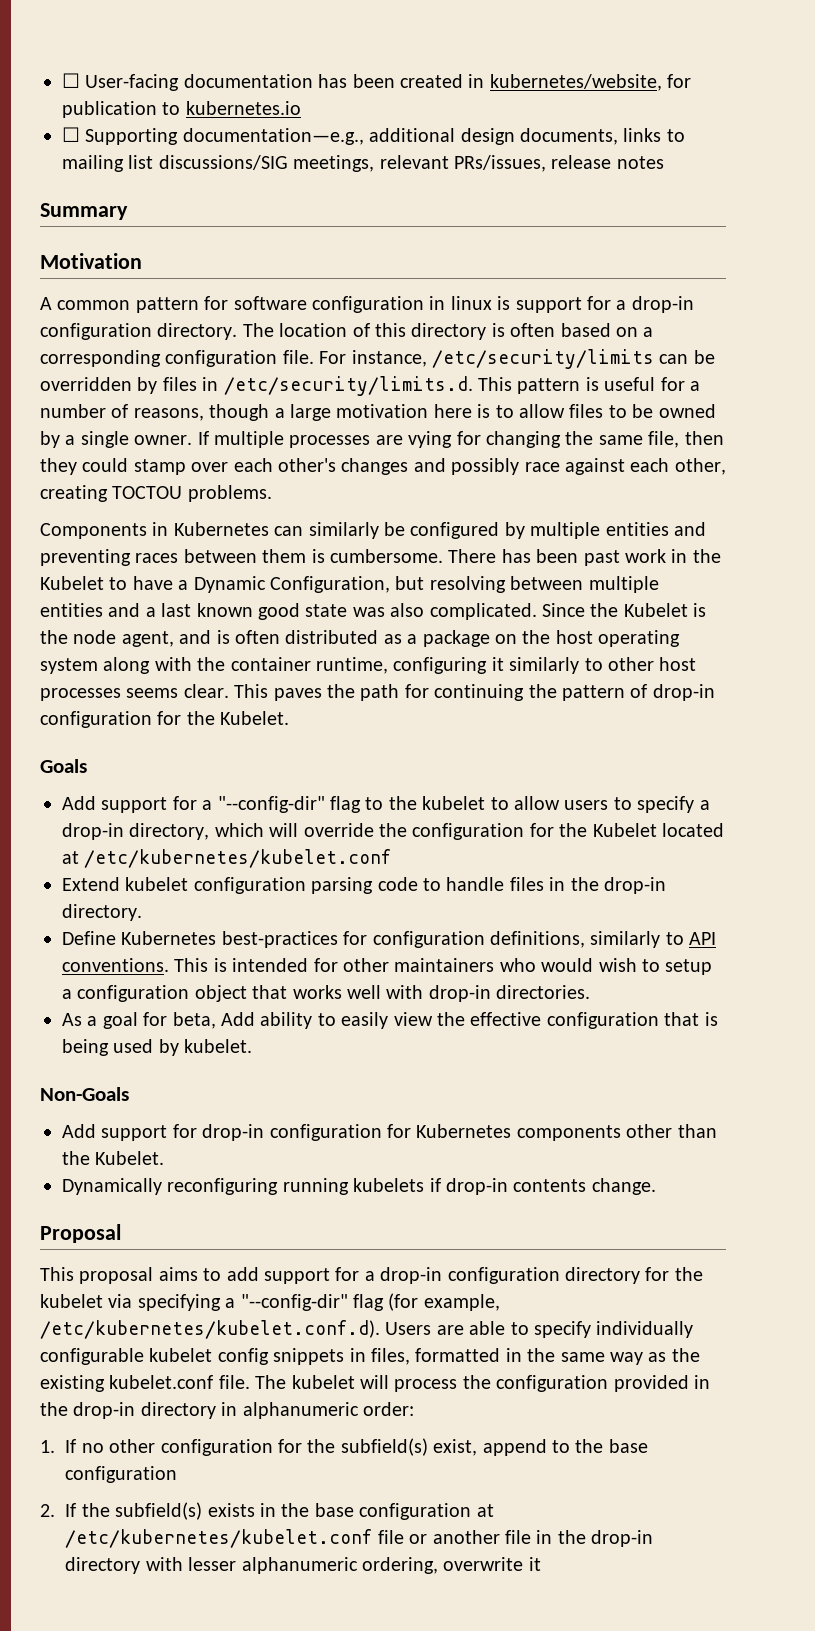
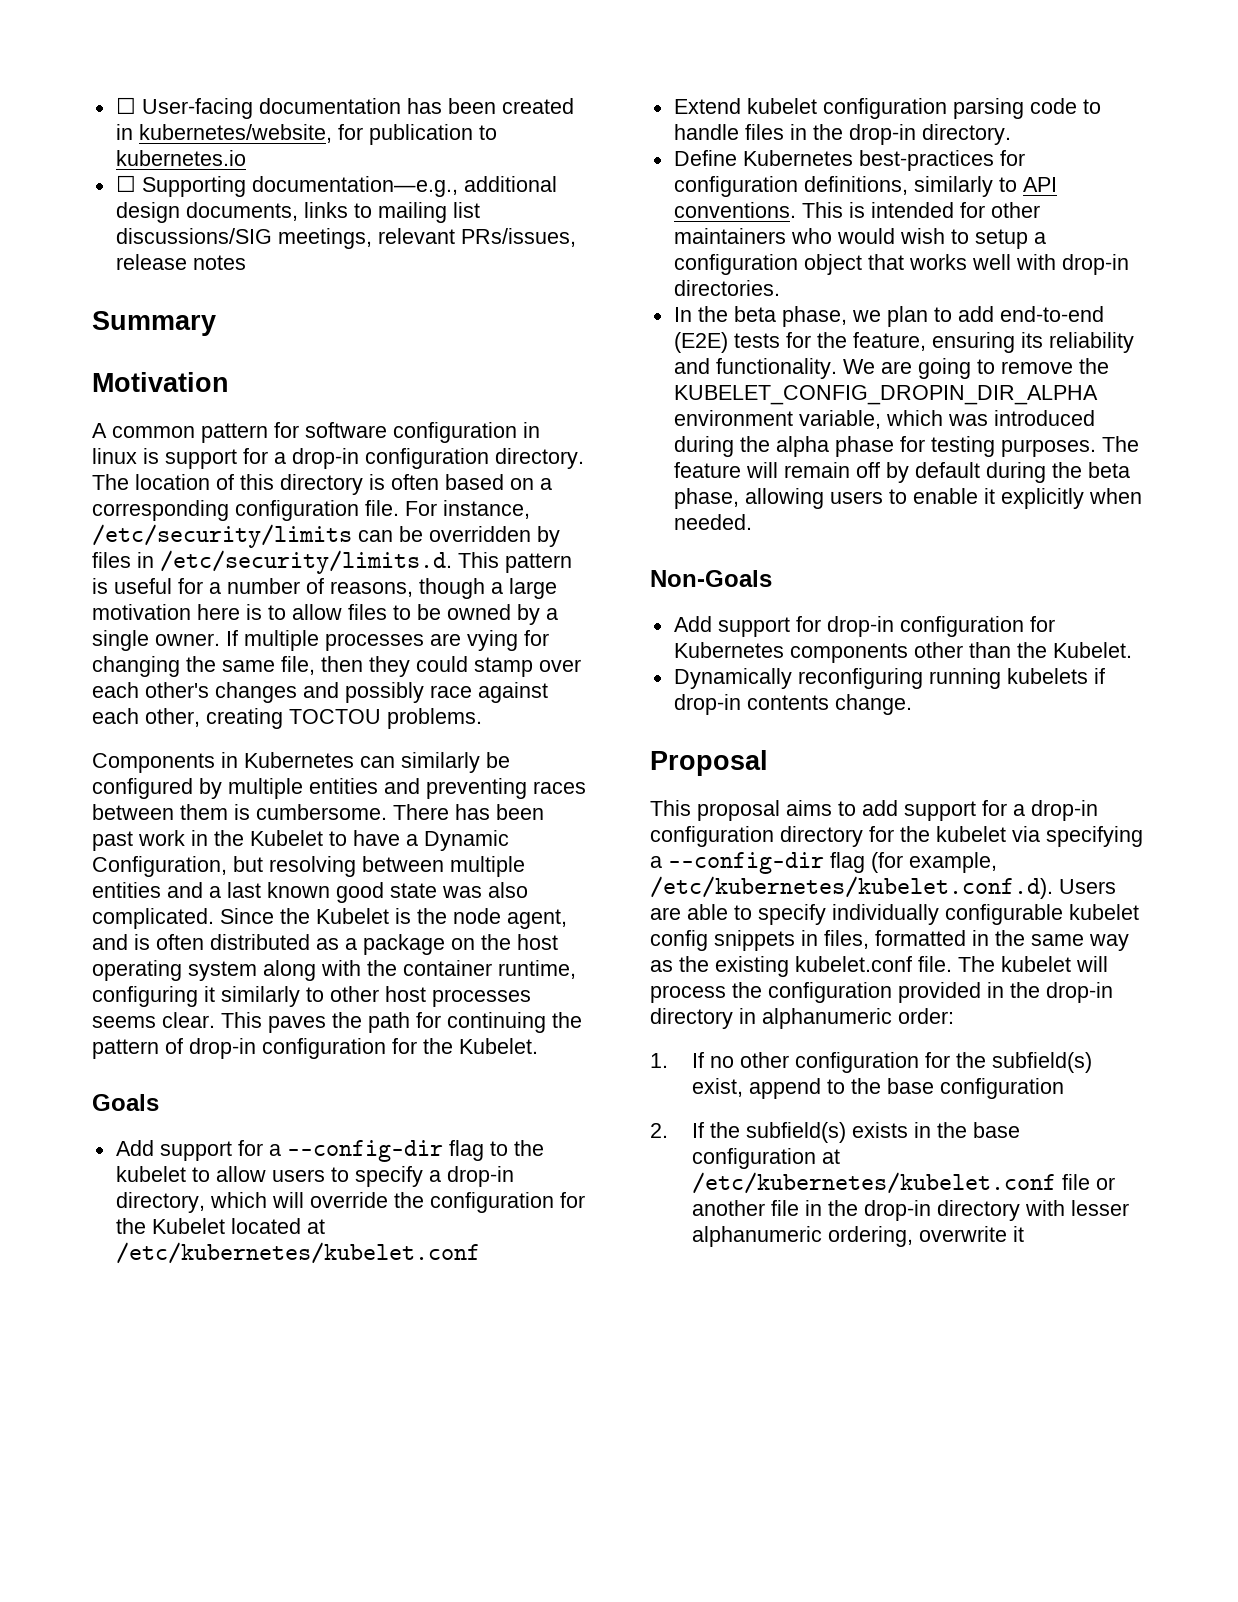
- Add support for a "--config-dir" flag to the kubelet to allow users to specify a drop-in directory, which will override the configuration for the Kubelet located at /etc/kubernetes/kubelet.conf
+ Add support for a --config-dir flag to the kubelet to allow users to specify a drop-in directory, which will override the configuration for the Kubelet located at /etc/kubernetes/kubelet.conf
- As a goal for beta, Add ability to easily view the effective configuration that is being used by kubelet.
+ In the beta phase, we plan to add end-to-end (E2E) tests for the feature, ensuring its reliability and functionality. We are going to remove the KUBELET_CONFIG_DROPIN_DIR_ALPHA environment variable, which was introduced during the alpha phase for testing purposes. The feature will remain off by default during the beta phase, allowing users to enable it explicitly when needed.
- This proposal aims to add support for a drop-in configuration directory for the kubelet via specifying a "--config-dir" flag (for example, /etc/kubernetes/kubelet.conf.d). Users are able to specify individually configurable kubelet config snippets in files, formatted in the same way as the existing kubelet.conf file.
+ This proposal aims to add support for a drop-in configuration directory for the kubelet via specifying a --config-dir flag (for example, /etc/kubernetes/kubelet.conf.d). Users are able to specify individually configurable kubelet config snippets in files, formatted in the same way as the existing kubelet.conf file.

